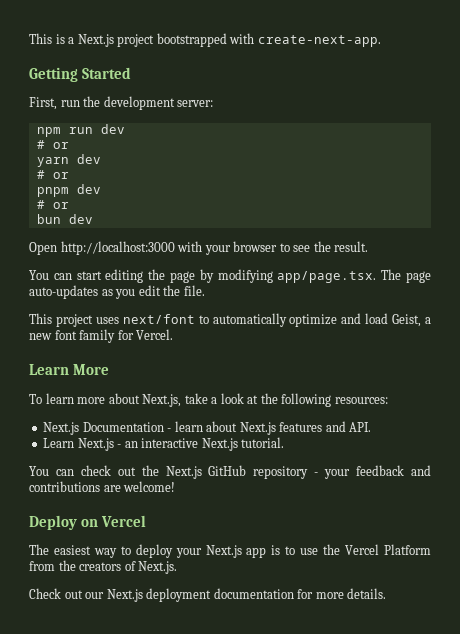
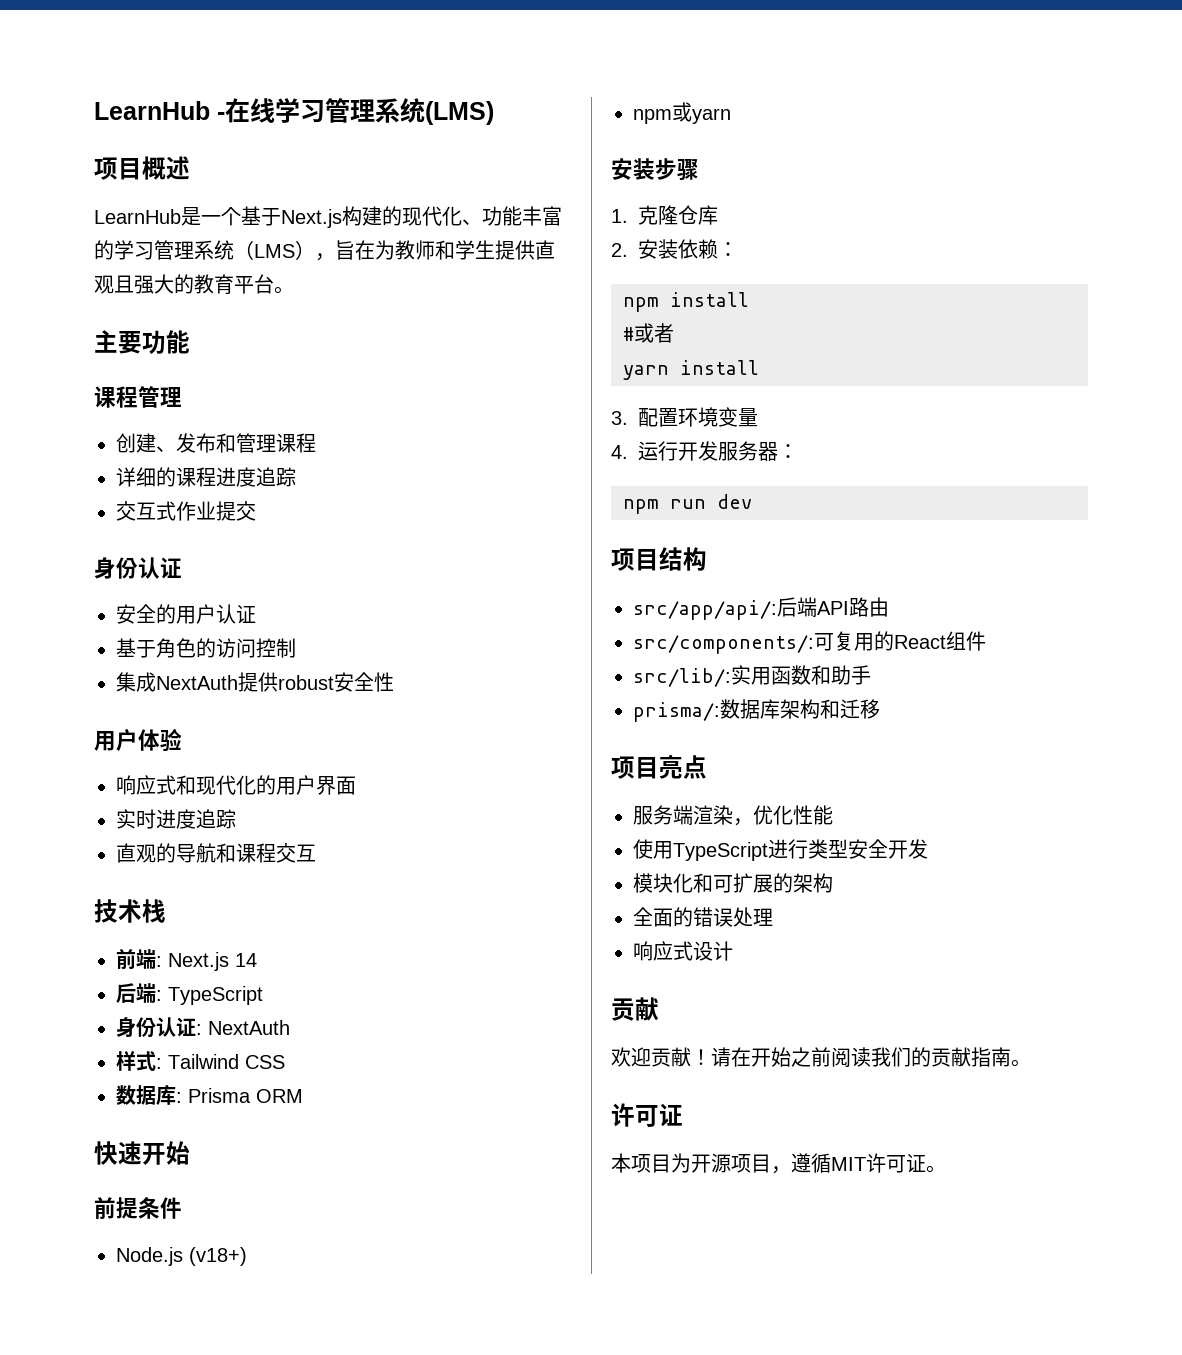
- This is a Next.js project bootstrapped with create-next-app.
- Getting Started
- First, run the development server:
+ LearnHub -在线学习管理系统(LMS)
+ 项目概述
+ LearnHub是一个基于Next.js构建的现代化、功能丰富的学习管理系统（LMS），旨在为教师和学生提供直观且强大的教育平台。
+ 主要功能
+ 课程管理
+ 创建、发布和管理课程
+ 详细的课程进度追踪
+ 交互式作业提交
+ 身份认证
+ 安全的用户认证
+ 基于角色的访问控制
+ 集成NextAuth提供robust安全性
+ 用户体验
+ 响应式和现代化的用户界面
+ 实时进度追踪
+ 直观的导航和课程交互
+ 技术栈
+ 前端: Next.js 14
+ 后端: TypeScript
+ 身份认证: NextAuth
+ 样式: Tailwind CSS
+ 数据库: Prisma ORM
+ 快速开始
+ 前提条件
+ Node.js (v18+)
+ npm或yarn
+ 安装步骤
+ 1.克隆仓库
+ 2.安装依赖：
+ npm install
+ #或者
+ yarn install
+ 3.配置环境变量
+ 4.运行开发服务器：
  npm run dev
- # or
- yarn dev
- # or
- pnpm dev
- # or
- bun dev
- Open http://localhost:3000 with your browser to see the result.
- You can start editing the page by modifying app/page.tsx. The page auto-updates as you edit the file.
- This project uses next/font to automatically optimize and load Geist, a new font family for Vercel.
- Learn More
- To learn more about Next.js, take a look at the following resources:
- Next.js Documentation - learn about Next.js features and API.
- Learn Next.js - an interactive Next.js tutorial.
- You can check out the Next.js GitHub repository - your feedback and contributions are welcome!
- Deploy on Vercel
- The easiest way to deploy your Next.js app is to use the Vercel Platform from the creators of Next.js.
- Check out our Next.js deployment documentation for more details.
+ 项目结构
+ src/app/api/:后端API路由
+ src/components/:可复用的React组件
+ src/lib/:实用函数和助手
+ prisma/:数据库架构和迁移
+ 项目亮点
+ 服务端渲染，优化性能
+ 使用TypeScript进行类型安全开发
+ 模块化和可扩展的架构
+ 全面的错误处理
+ 响应式设计
+ 贡献
+ 欢迎贡献！请在开始之前阅读我们的贡献指南。
+ 许可证
+ 本项目为开源项目，遵循MIT许可证。

